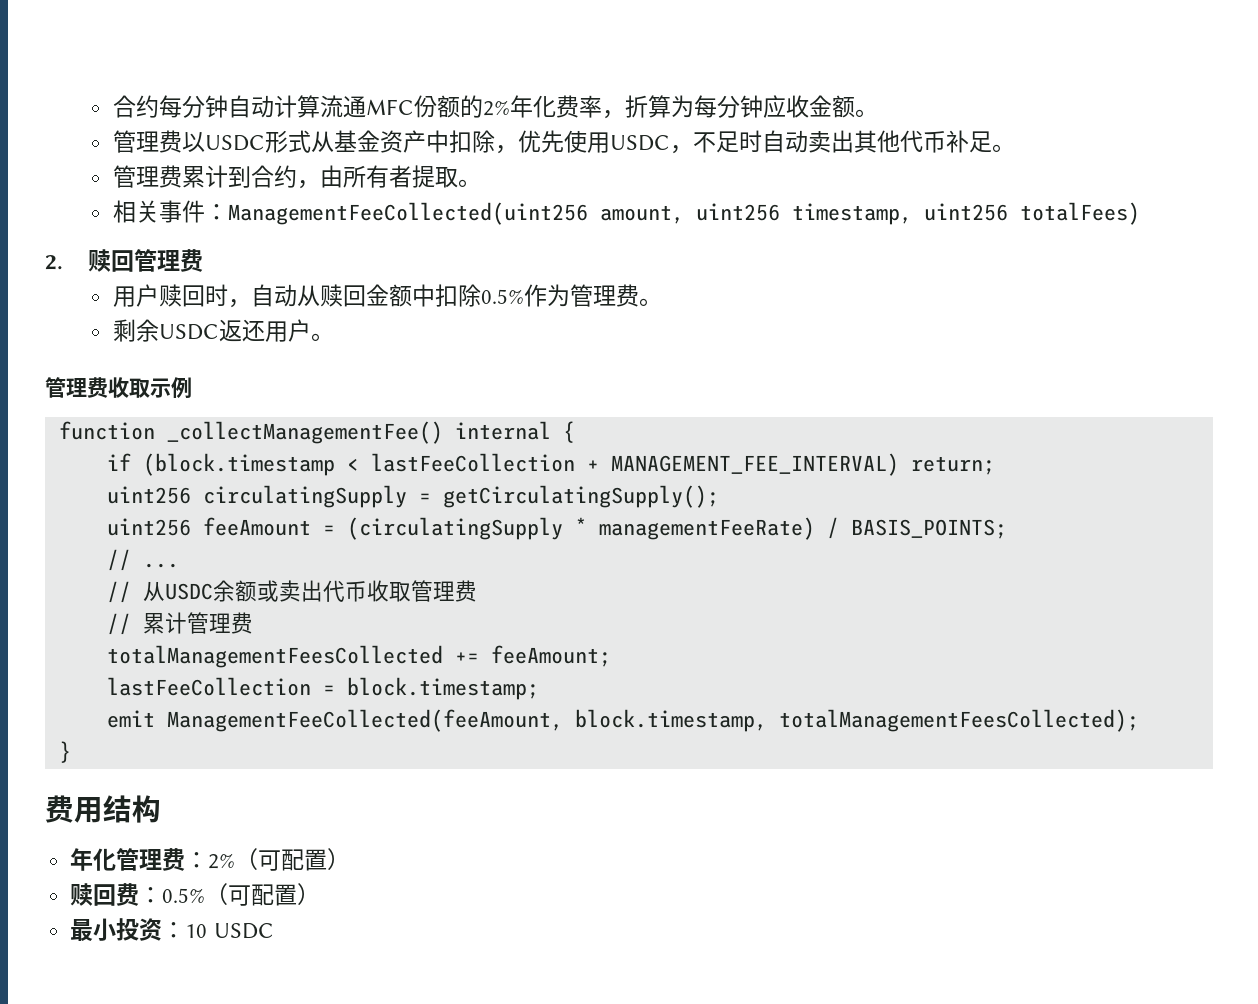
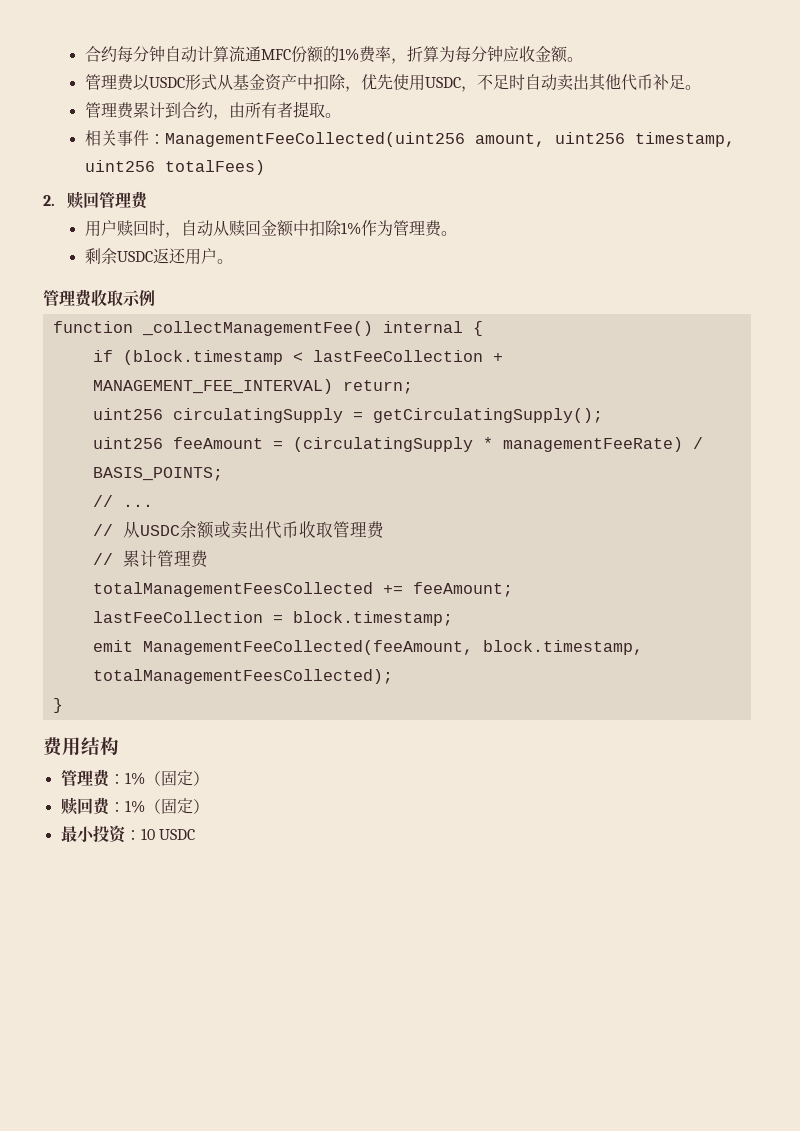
- 合约每分钟自动计算流通MFC份额的2%年化费率，折算为每分钟应收金额。
+ 合约每分钟自动计算流通MFC份额的1%费率，折算为每分钟应收金额。
- 用户赎回时，自动从赎回金额中扣除0.5%作为管理费。
+ 用户赎回时，自动从赎回金额中扣除1%作为管理费。
- 年化管理费：2%（可配置）
+ 管理费：1%（固定）
- 赎回费：0.5%（可配置）
+ 赎回费：1%（固定）

